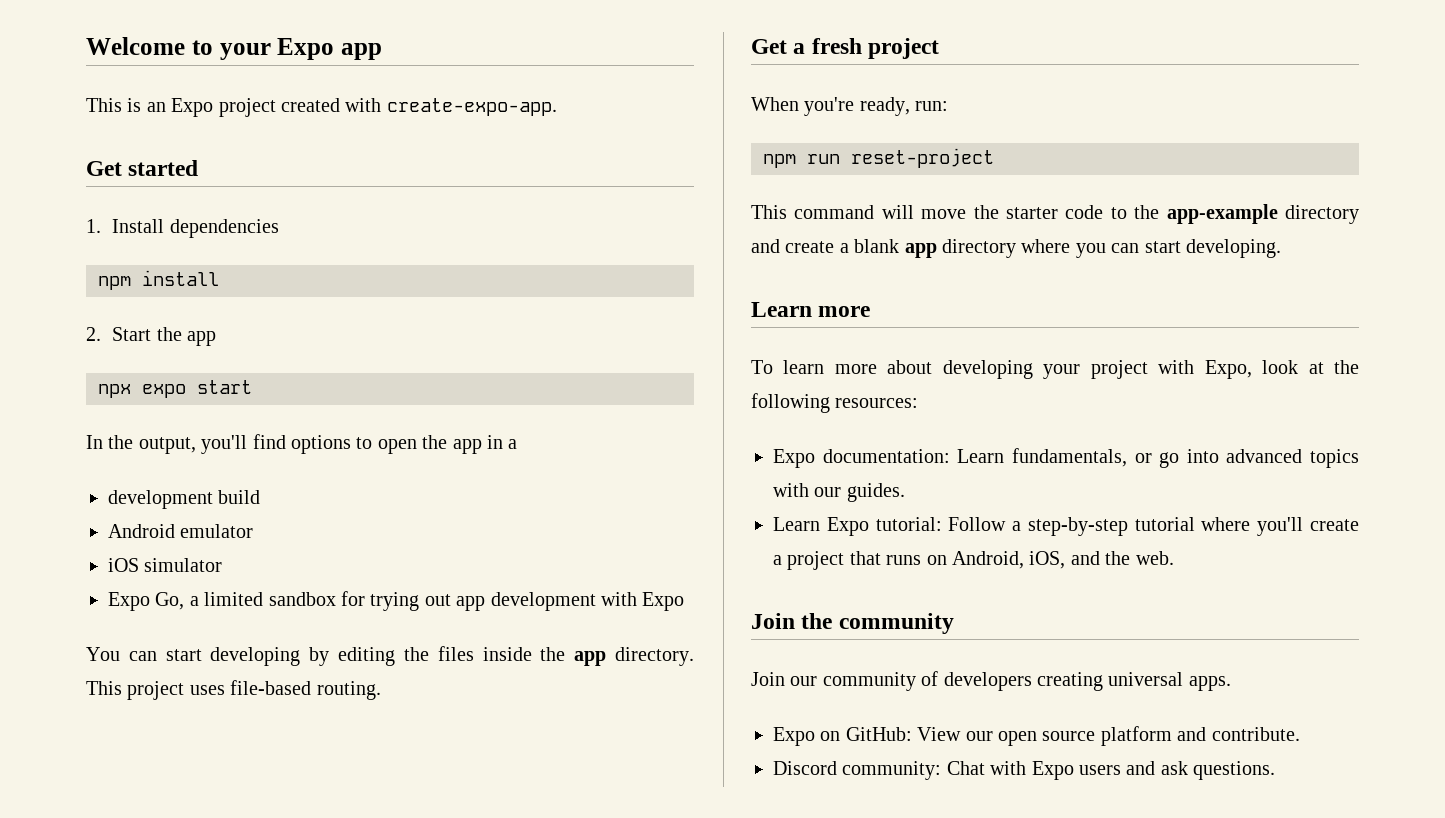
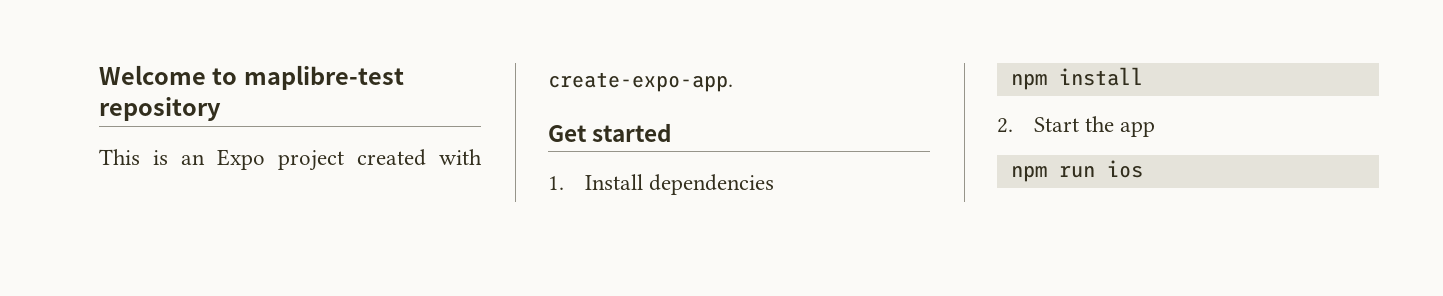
- Welcome to your Expo app
+ Welcome to maplibre-test repository
- npx expo start
- In the output, you'll find options to open the app in a
- development build
- Android emulator
- iOS simulator
- Expo Go, a limited sandbox for trying out app development with Expo
- You can start developing by editing the files inside the app directory. This project uses file-based routing.
- Get a fresh project
- When you're ready, run:
- npm run reset-project
- This command will move the starter code to the app-example directory and create a blank app directory where you can start developing.
- Learn more
- To learn more about developing your project with Expo, look at the following resources:
- Expo documentation: Learn fundamentals, or go into advanced topics with our guides.
- Learn Expo tutorial: Follow a step-by-step tutorial where you'll create a project that runs on Android, iOS, and the web.
- Join the community
- Join our community of developers creating universal apps.
- Expo on GitHub: View our open source platform and contribute.
- Discord community: Chat with Expo users and ask questions.
+ npm run ios

